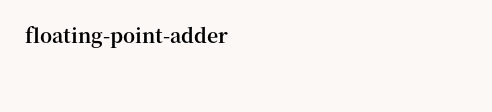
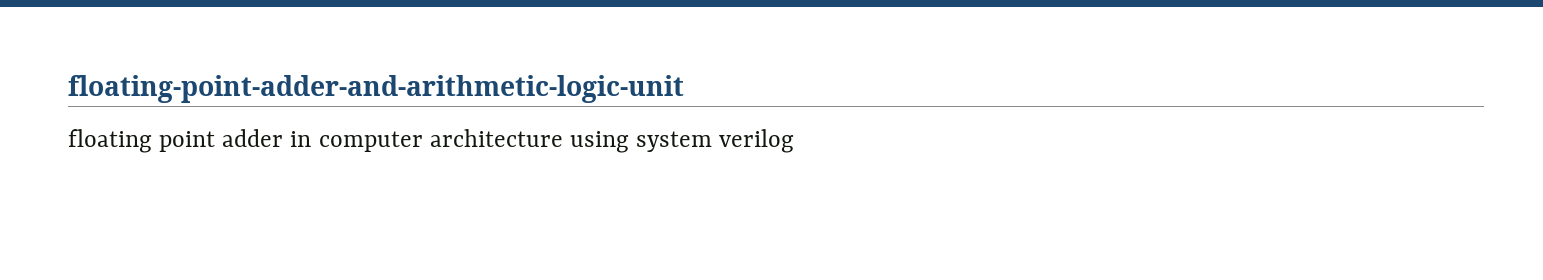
- floating-point-adder
+ floating-point-adder-and-arithmetic-logic-unit
+ floating point adder in computer architecture using system verilog

